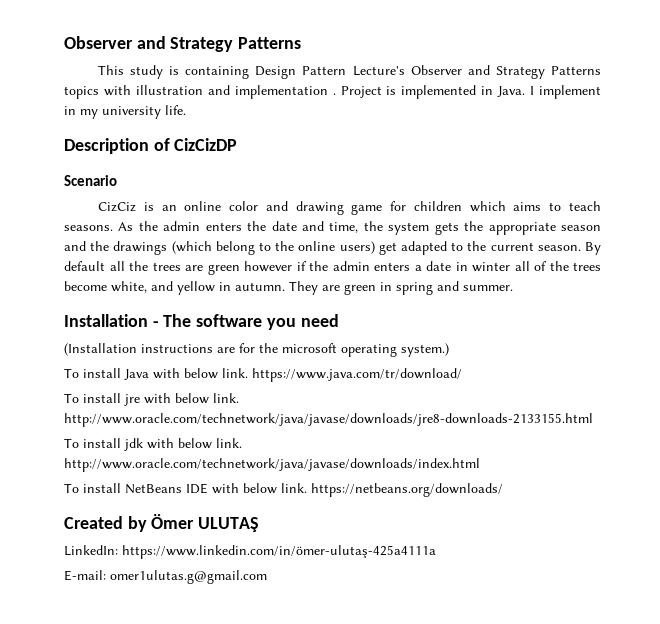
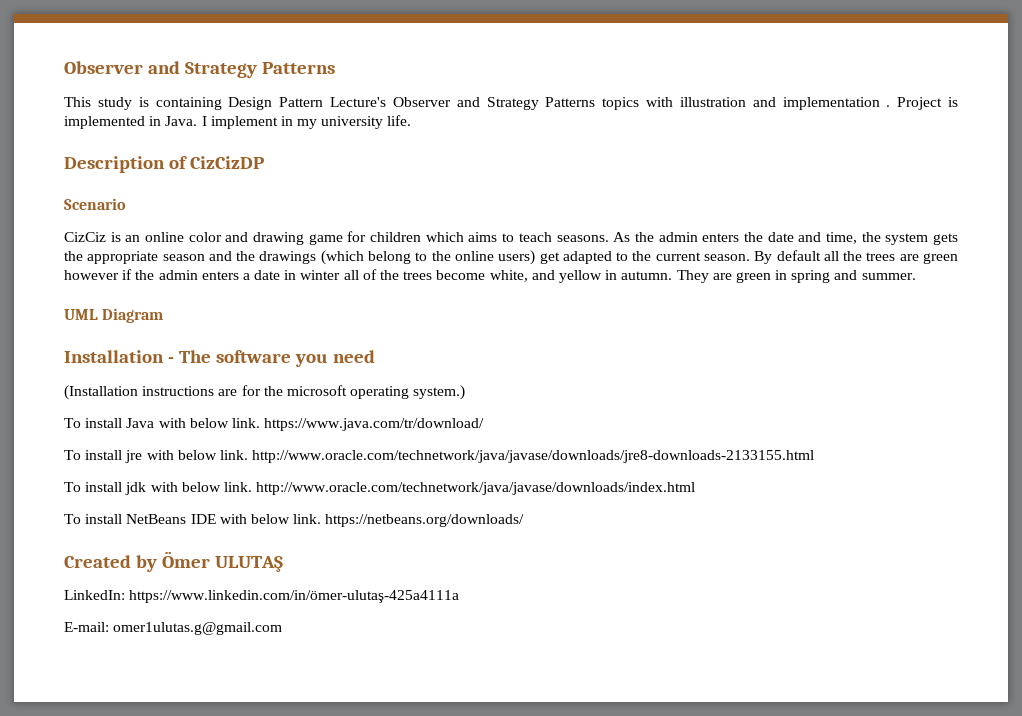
+ UML Diagram

